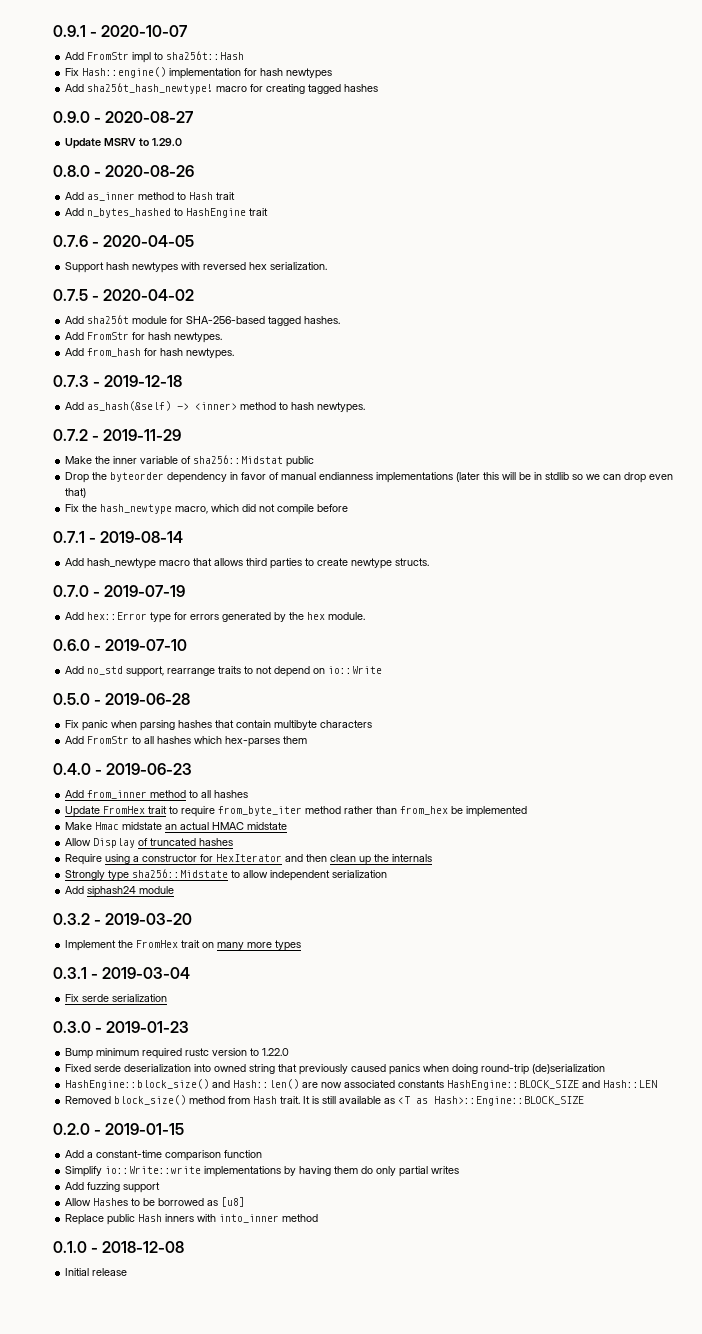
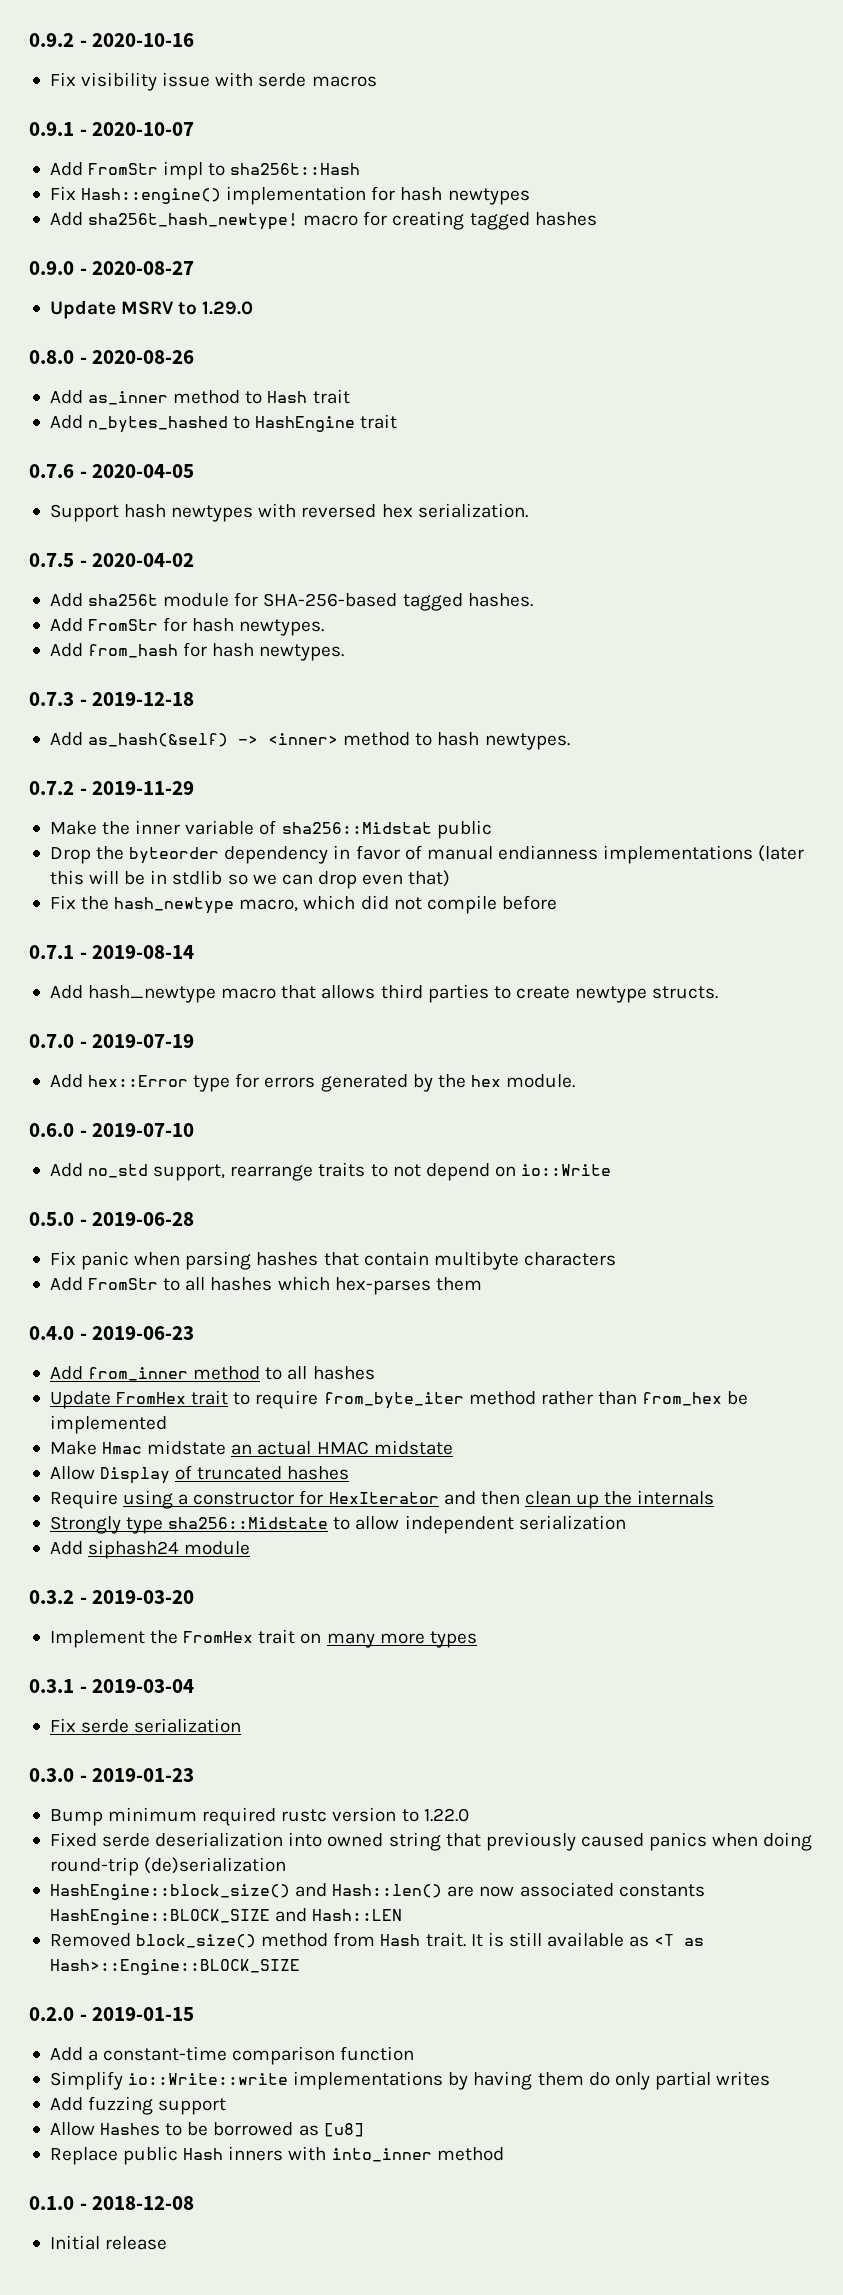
+ 0.9.2 - 2020-10-16
+ Fix visibility issue with serde macros

